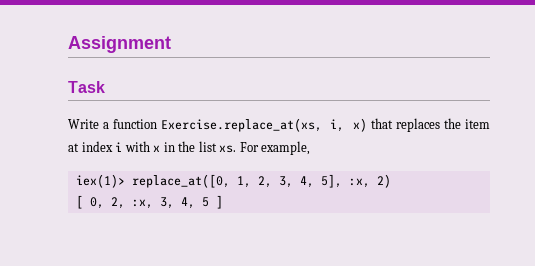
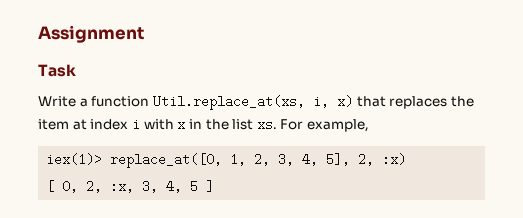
- Write a function Exercise.replace_at(xs, i, x) that replaces the item at index i with x in the list xs.
+ Write a function Util.replace_at(xs, i, x) that replaces the item at index i with x in the list xs.
- iex(1)> replace_at([0, 1, 2, 3, 4, 5], :x, 2)
+ iex(1)> replace_at([0, 1, 2, 3, 4, 5], 2, :x)

